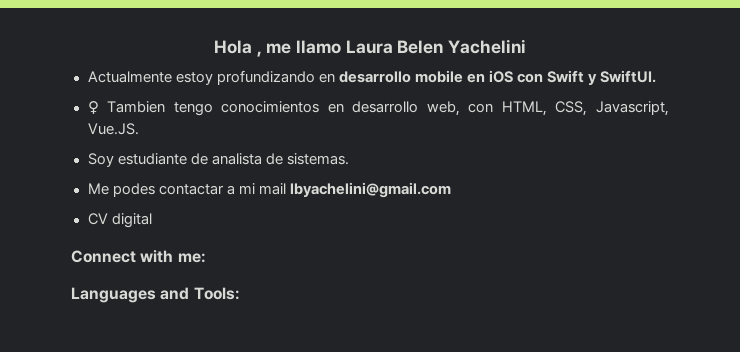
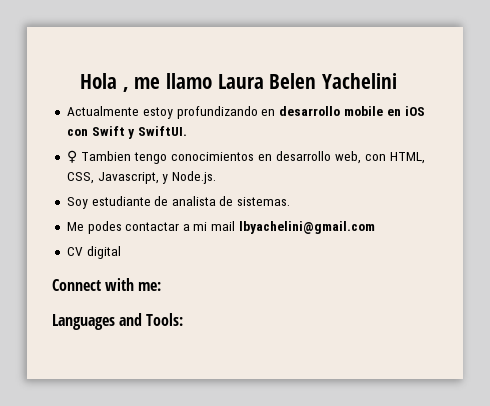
- ♀ Tambien tengo conocimientos en desarrollo web, con HTML, CSS, Javascript, Vue.JS.
+ ♀ Tambien tengo conocimientos en desarrollo web, con HTML, CSS, Javascript, y Node.js.

